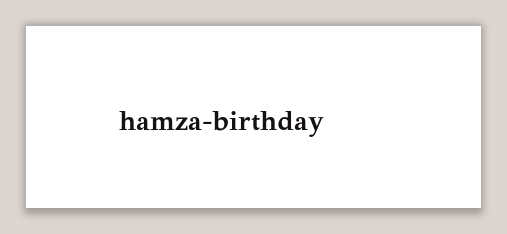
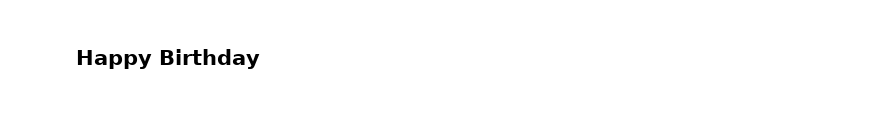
- hamza-birthday
+ Happy Birthday

